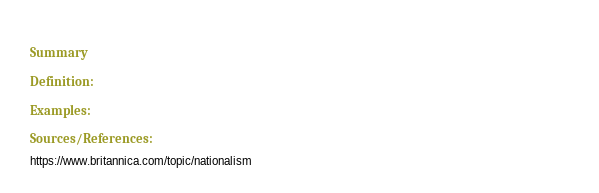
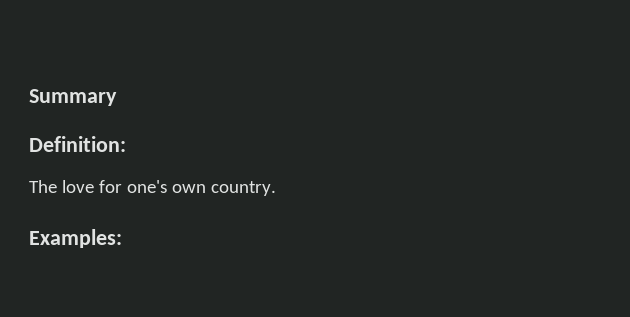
+ The love for one's own country.
- Sources/References:
- https://www.britannica.com/topic/nationalism

